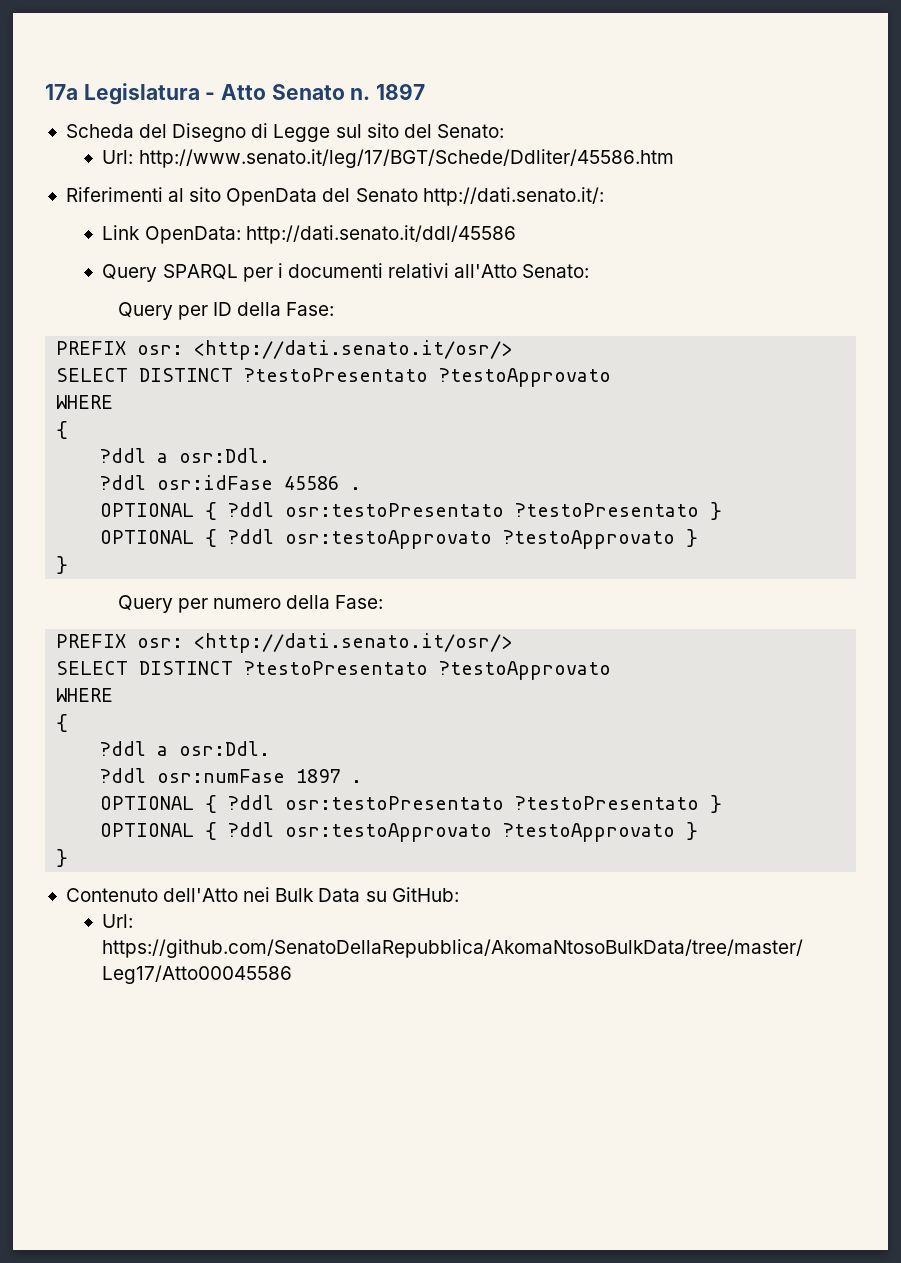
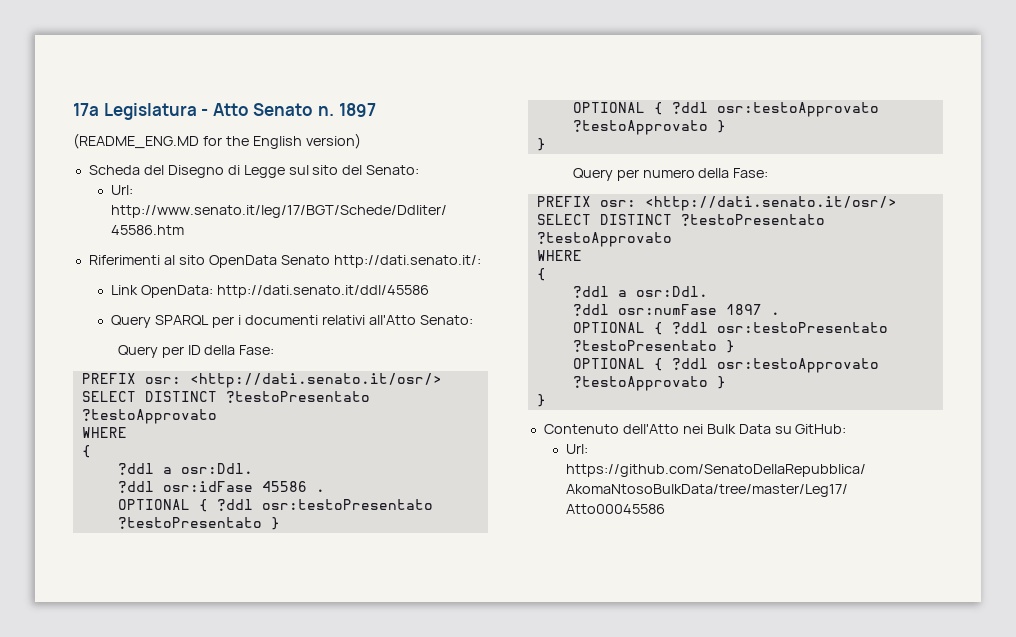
+ (README_ENG.MD for the English version)
- Riferimenti al sito OpenData del Senato http://dati.senato.it/:
+ Riferimenti al sito OpenData Senato http://dati.senato.it/:

